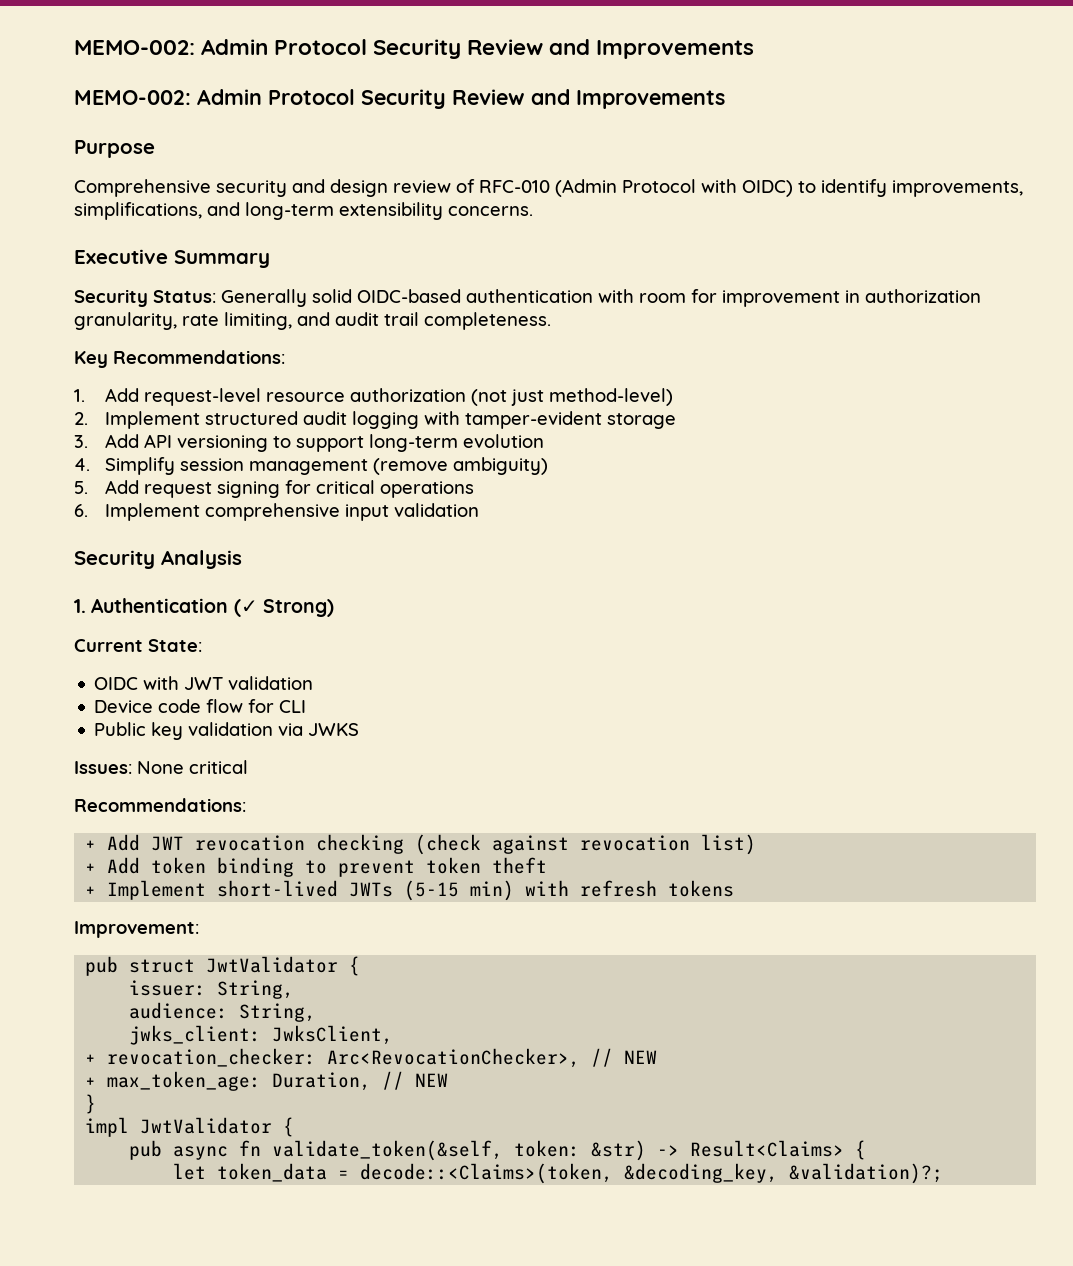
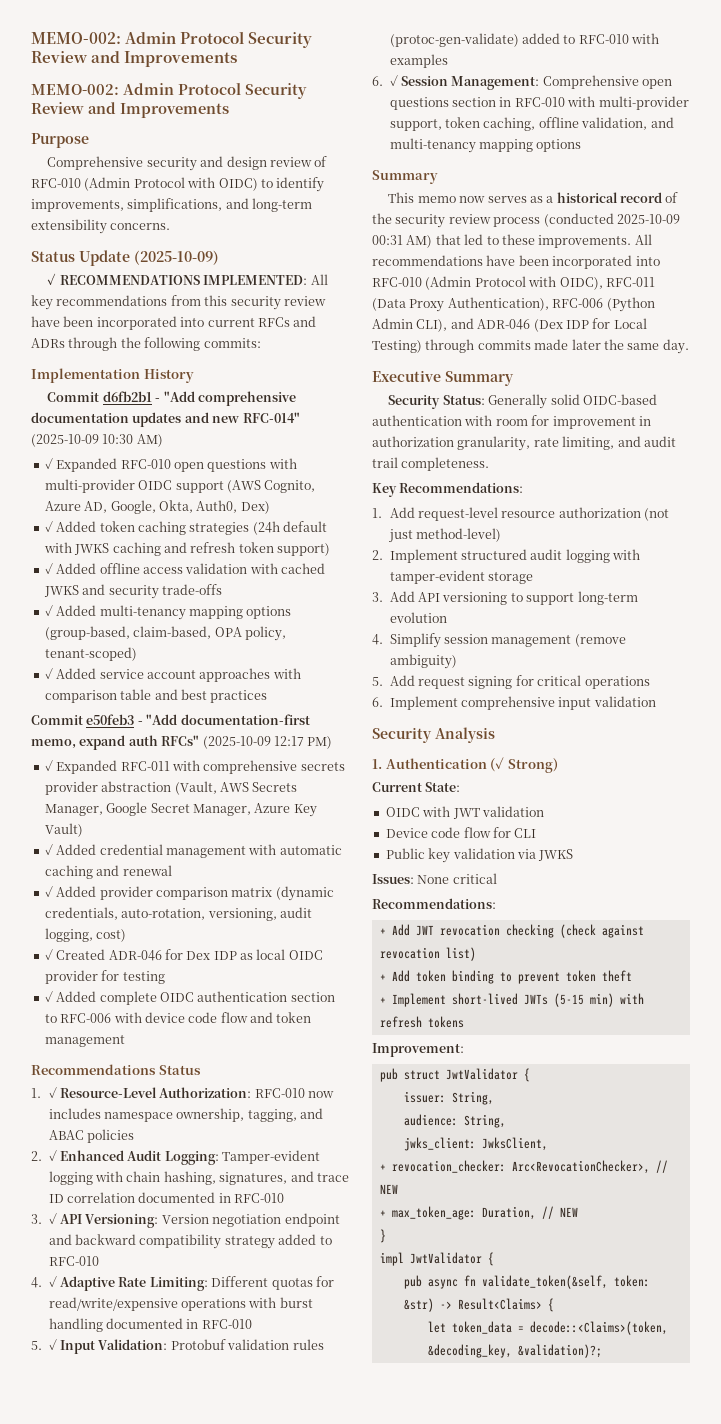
+ Status Update (2025-10-09)
+ ✓ RECOMMENDATIONS IMPLEMENTED: All key recommendations from this security review have been incorporated into current RFCs and ADRs through the following commits:
+ Implementation History
+ Commit d6fb2b1 - "Add comprehensive documentation updates and new RFC-014" (2025-10-09 10:30 AM)
+ ✓ Expanded RFC-010 open questions with multi-provider OIDC support (AWS Cognito, Azure AD, Google, Okta, Auth0, Dex)
+ ✓ Added token caching strategies (24h default with JWKS caching and refresh token support)
+ ✓ Added offline access validation with cached JWKS and security trade-offs
+ ✓ Added multi-tenancy mapping options (group-based, claim-based, OPA policy, tenant-scoped)
+ ✓ Added service account approaches with comparison table and best practices
+ Commit e50feb3 - "Add documentation-first memo, expand auth RFCs" (2025-10-09 12:17 PM)
+ ✓ Expanded RFC-011 with comprehensive secrets provider abstraction (Vault, AWS Secrets Manager, Google Secret Manager, Azure Key Vault)
+ ✓ Added credential management with automatic caching and renewal
+ ✓ Added provider comparison matrix (dynamic credentials, auto-rotation, versioning, audit logging, cost)
+ ✓ Created ADR-046 for Dex IDP as local OIDC provider for testing
+ ✓ Added complete OIDC authentication section to RFC-006 with device code flow and token management
+ Recommendations Status
+ 1. ✓ Resource-Level Authorization: RFC-010 now includes namespace ownership, tagging, and ABAC policies
+ 2. ✓ Enhanced Audit Logging: Tamper-evident logging with chain hashing, signatures, and trace ID correlation documented in RFC-010
+ 3. ✓ API Versioning: Version negotiation endpoint and backward compatibility strategy added to RFC-010
+ 4. ✓ Adaptive Rate Limiting: Different quotas for read/write/expensive operations with burst handling documented in RFC-010
+ 5. ✓ Input Validation: Protobuf validation rules (protoc-gen-validate) added to RFC-010 with examples
+ 6. ✓ Session Management: Comprehensive open questions section in RFC-010 with multi-provider support, token caching, offline validation, and multi-tenancy mapping options
+ Summary
+ This memo now serves as a historical record of the security review process (conducted 2025-10-09 00:31 AM) that led to these improvements. All recommendations have been incorporated into RFC-010 (Admin Protocol with OIDC), RFC-011 (Data Proxy Authentication), RFC-006 (Python Admin CLI), and ADR-046 (Dex IDP for Local Testing) through commits made later the same day.

